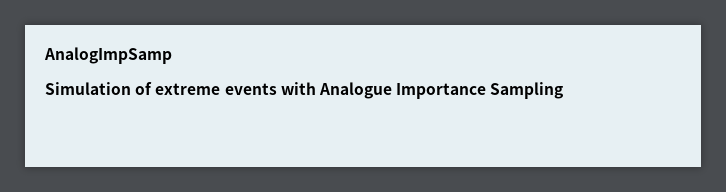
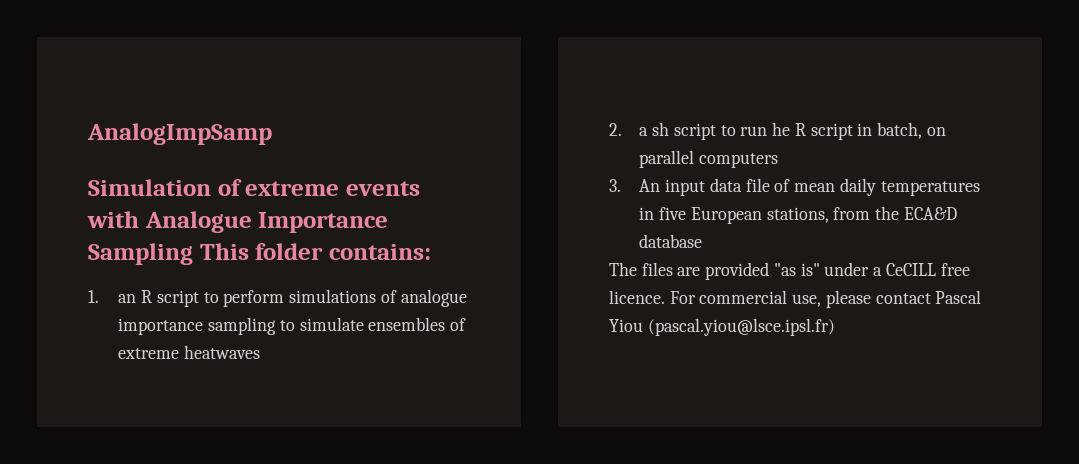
- Simulation of extreme events with Analogue Importance Sampling
+ Simulation of extreme events with Analogue Importance Sampling This folder contains:
+ 1. an R script to perform simulations of analogue importance sampling to simulate ensembles of extreme heatwaves
+ 2. a sh script to run he R script in batch, on parallel computers
+ 3. An input data file of mean daily temperatures in five European stations, from the ECA&D database
+ The files are provided "as is" under a CeCILL free licence. For commercial use, please contact Pascal Yiou (pascal.yiou@lsce.ipsl.fr)

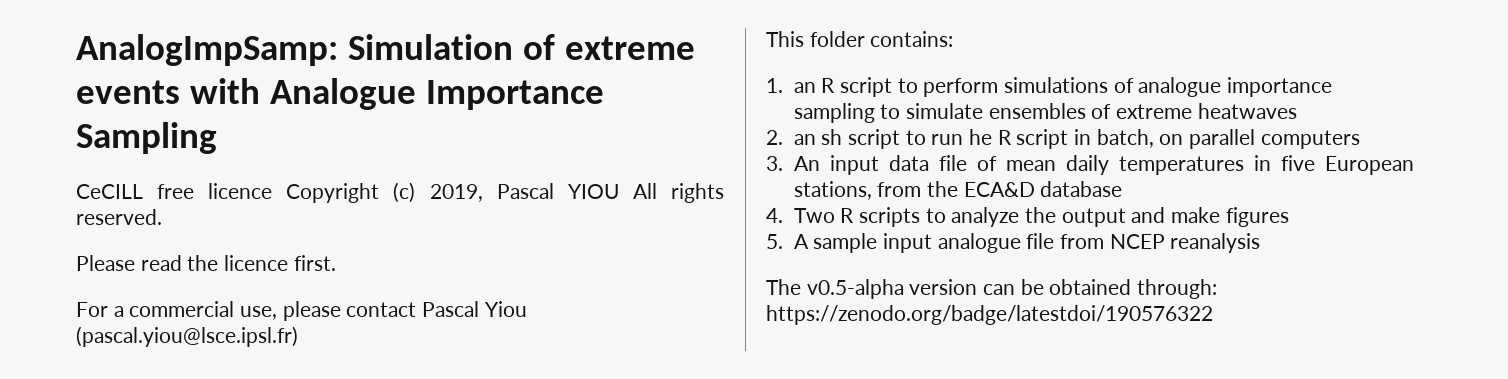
- AnalogImpSamp
- Simulation of extreme events with Analogue Importance Sampling This folder contains:
+ AnalogImpSamp: Simulation of extreme events with Analogue Importance Sampling
+ CeCILL free licence Copyright (c) 2019, Pascal YIOU All rights reserved.
+ Please read the licence first.
+ For a commercial use, please contact Pascal Yiou (pascal.yiou@lsce.ipsl.fr)
+ This folder contains:
- 2. a sh script to run he R script in batch, on parallel computers
+ 2. an sh script to run he R script in batch, on parallel computers
- The files are provided "as is" under a CeCILL free licence. For commercial use, please contact Pascal Yiou (pascal.yiou@lsce.ipsl.fr)
+ 4. Two R scripts to analyze the output and make figures
+ 5. A sample input analogue file from NCEP reanalysis
+ The v0.5-alpha version can be obtained through: https://zenodo.org/badge/latestdoi/190576322

